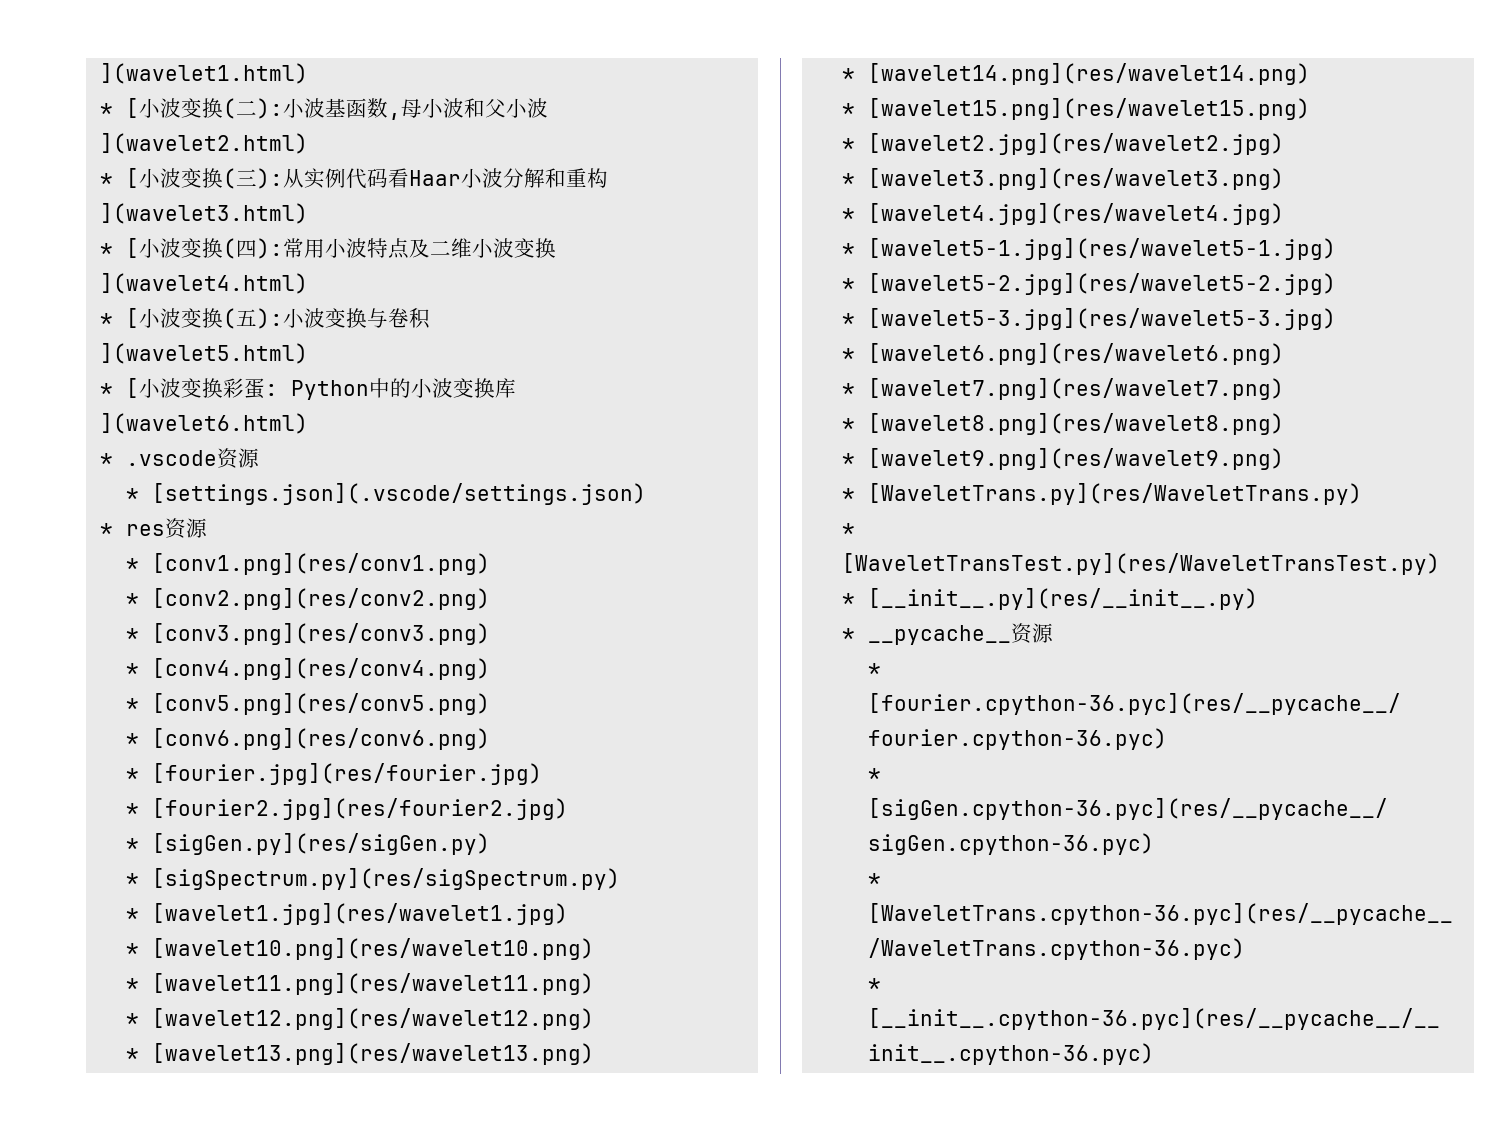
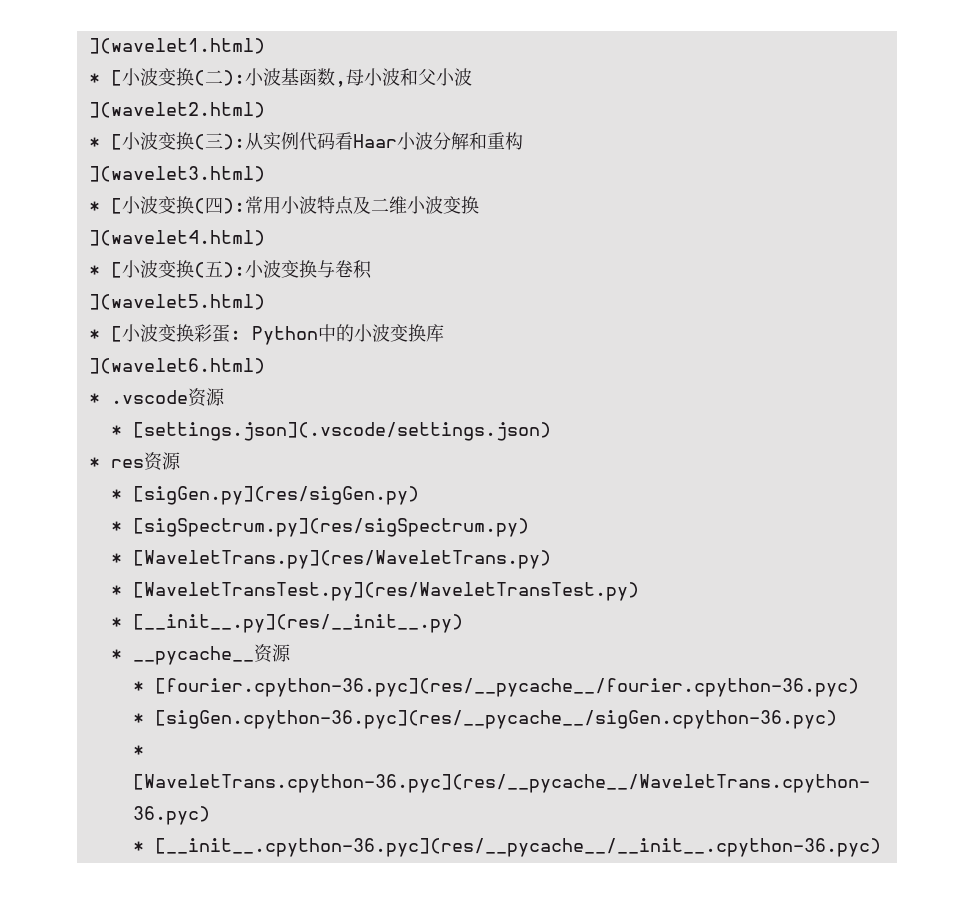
- * [conv1.png](res/conv1.png)
- * [conv2.png](res/conv2.png)
- * [conv3.png](res/conv3.png)
- * [conv4.png](res/conv4.png)
- * [conv5.png](res/conv5.png)
- * [conv6.png](res/conv6.png)
- * [fourier.jpg](res/fourier.jpg)
- * [fourier2.jpg](res/fourier2.jpg)
  * [sigGen.py](res/sigGen.py)
  * [sigSpectrum.py](res/sigSpectrum.py)
- * [wavelet1.jpg](res/wavelet1.jpg)
- * [wavelet10.png](res/wavelet10.png)
- * [wavelet11.png](res/wavelet11.png)
- * [wavelet12.png](res/wavelet12.png)
- * [wavelet13.png](res/wavelet13.png)
- * [wavelet14.png](res/wavelet14.png)
- * [wavelet15.png](res/wavelet15.png)
- * [wavelet2.jpg](res/wavelet2.jpg)
- * [wavelet3.png](res/wavelet3.png)
- * [wavelet4.jpg](res/wavelet4.jpg)
- * [wavelet5-1.jpg](res/wavelet5-1.jpg)
- * [wavelet5-2.jpg](res/wavelet5-2.jpg)
- * [wavelet5-3.jpg](res/wavelet5-3.jpg)
- * [wavelet6.png](res/wavelet6.png)
- * [wavelet7.png](res/wavelet7.png)
- * [wavelet8.png](res/wavelet8.png)
- * [wavelet9.png](res/wavelet9.png)

